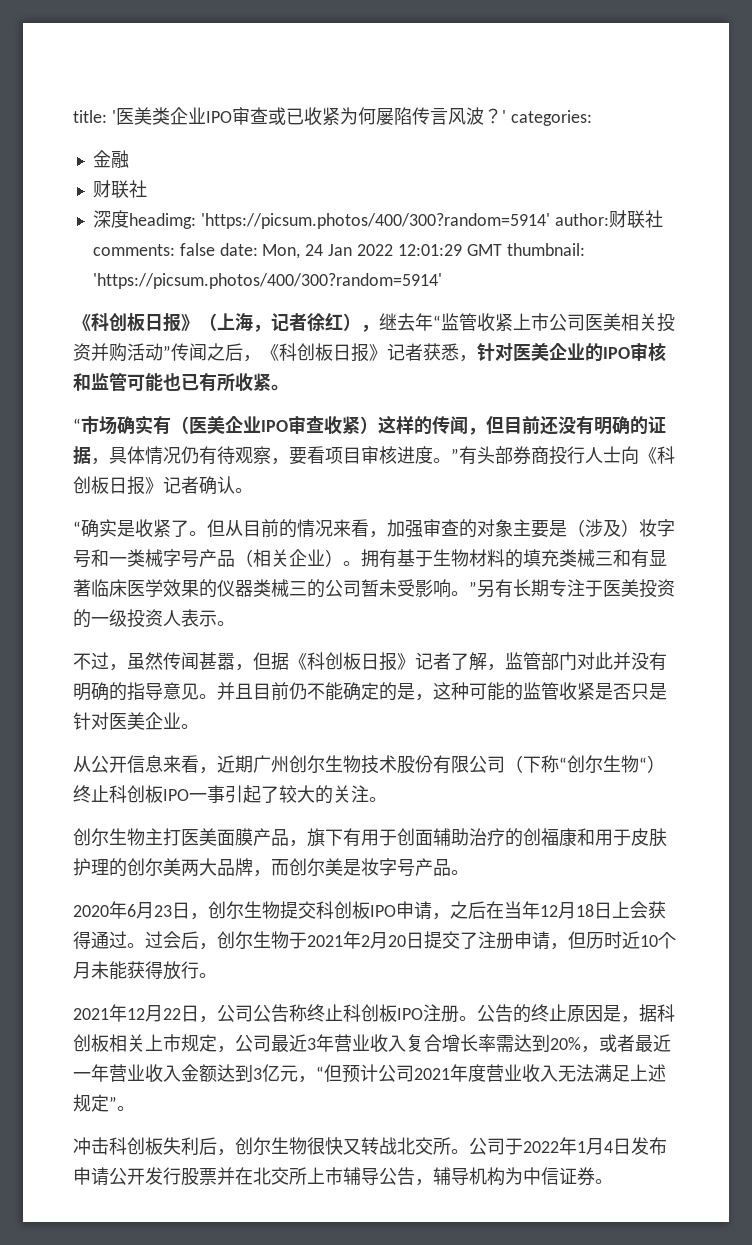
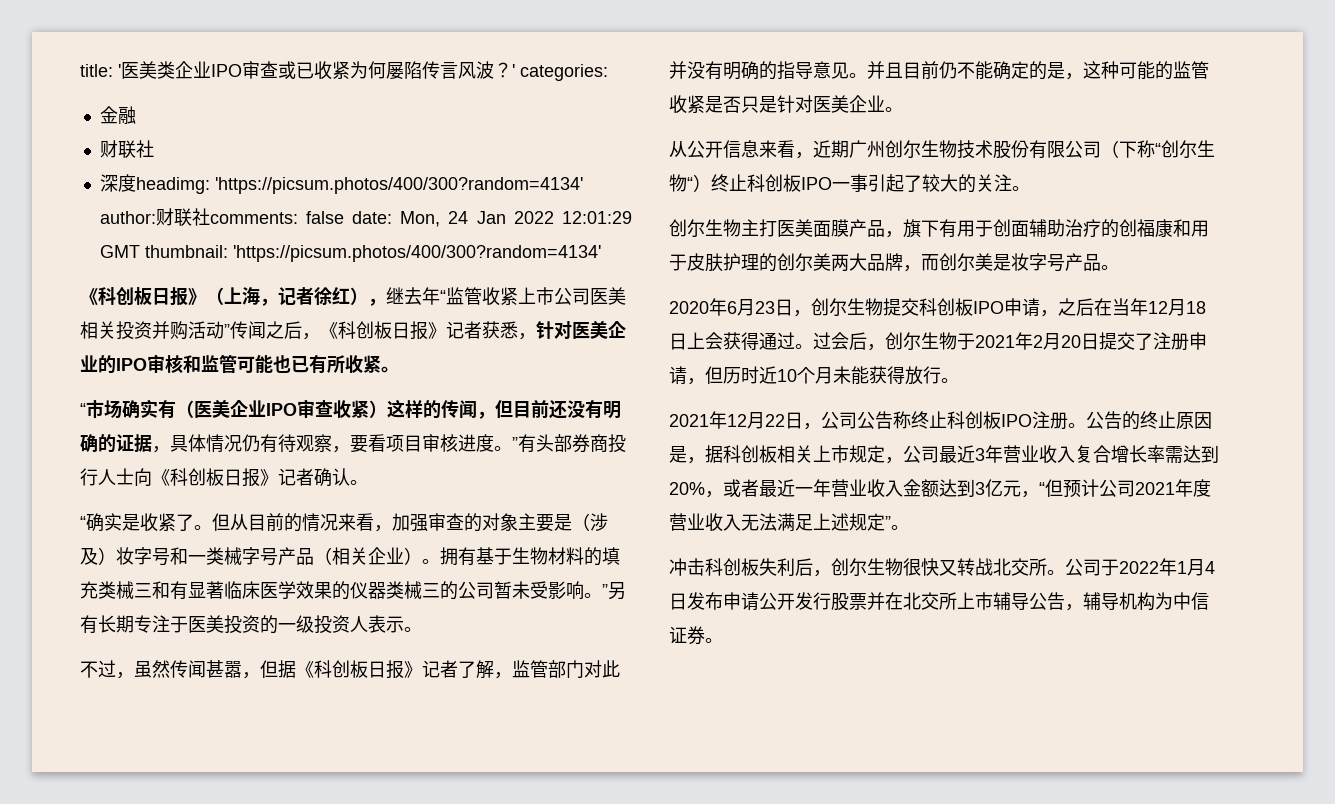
- 深度headimg: 'https://picsum.photos/400/300?random=5914' author:财联社comments: false date: Mon, 24 Jan 2022 12:01:29 GMT thumbnail: 'https://picsum.photos/400/300?random=5914'
+ 深度headimg: 'https://picsum.photos/400/300?random=4134' author:财联社comments: false date: Mon, 24 Jan 2022 12:01:29 GMT thumbnail: 'https://picsum.photos/400/300?random=4134'

